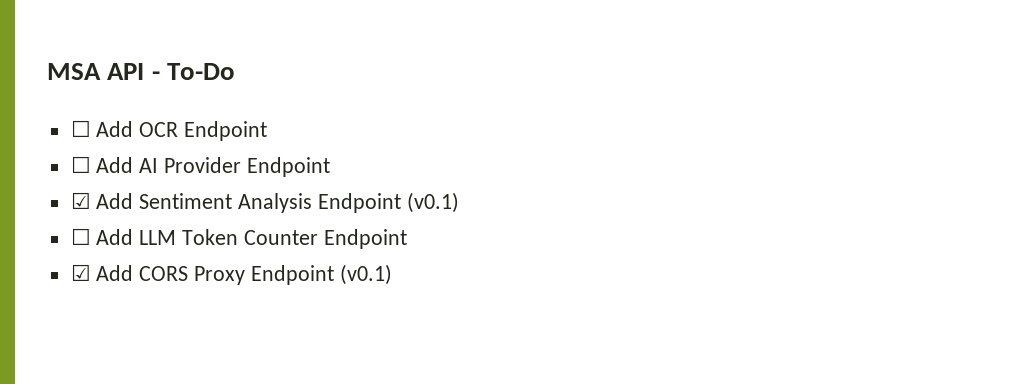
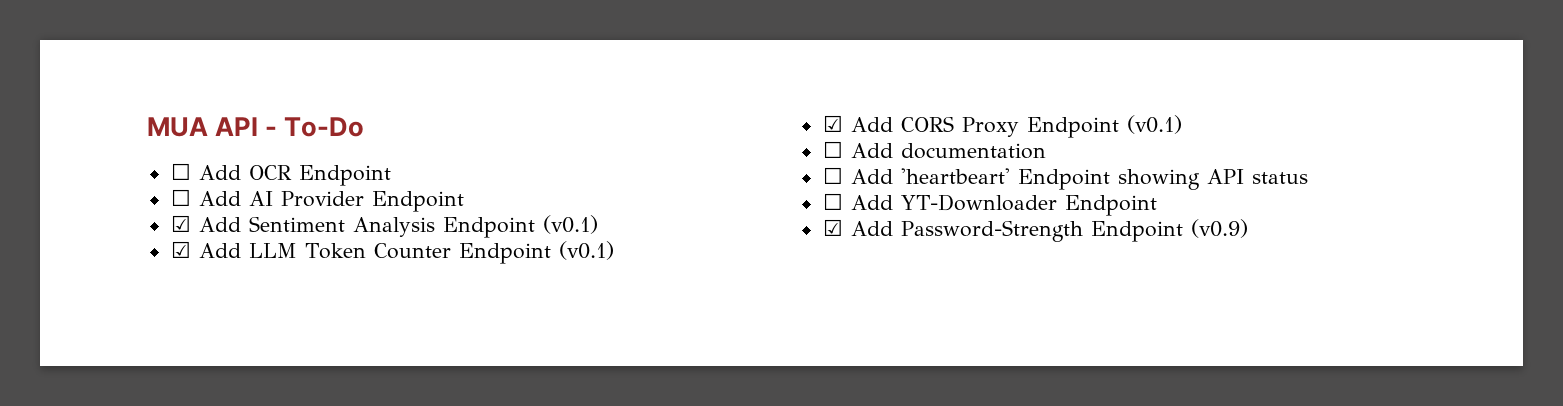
- MSA API - To-Do
+ MUA API - To-Do
- ☐ Add LLM Token Counter Endpoint
+ ☑ Add LLM Token Counter Endpoint (v0.1)
+ ☐ Add documentation
+ ☐ Add 'heartbeart' Endpoint showing API status
+ ☐ Add YT-Downloader Endpoint
+ ☑ Add Password-Strength Endpoint (v0.9)

